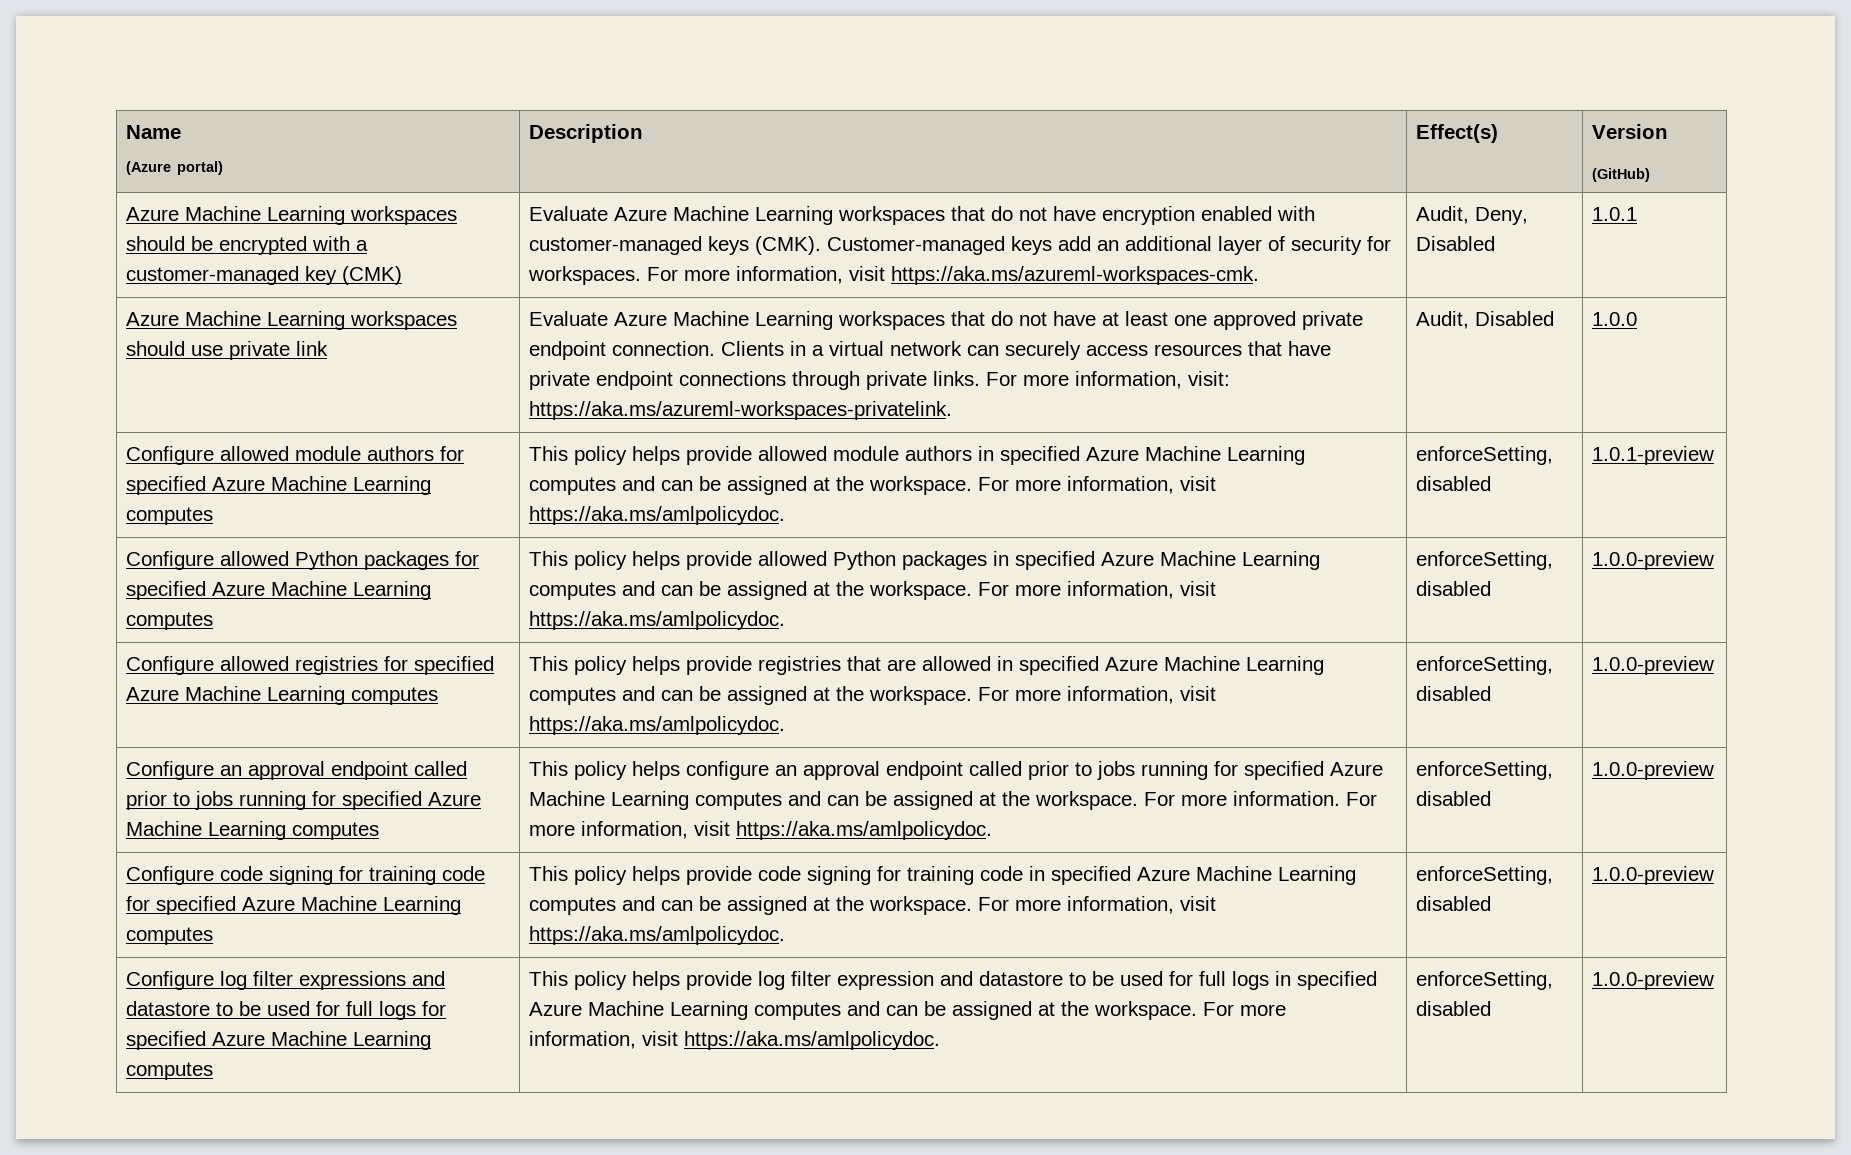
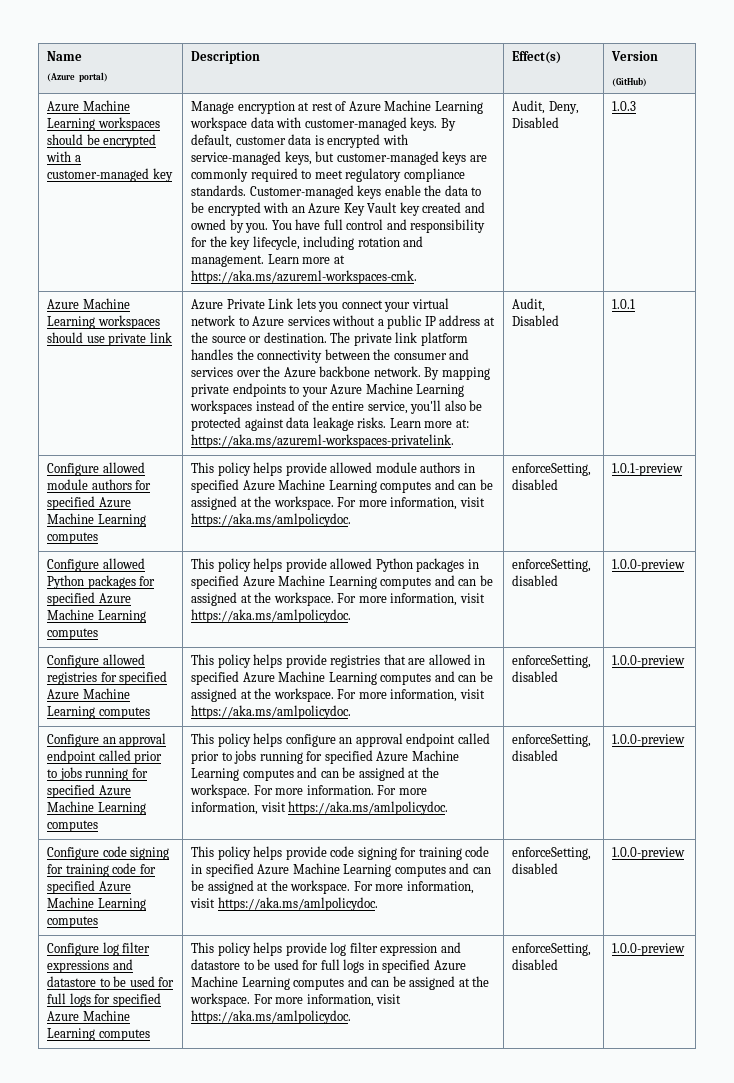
- Azure Machine Learning workspaces should be encrypted with a customer-managed key (CMK) | Evaluate Azure Machine Learning workspaces that do not have encryption enabled with customer-managed keys (CMK). Customer-managed keys add an additional layer of security for workspaces. For more information, visit https://aka.ms/azureml-workspaces-cmk.
+ Azure Machine Learning workspaces should be encrypted with a customer-managed key | Manage encryption at rest of Azure Machine Learning workspace data with customer-managed keys. By default, customer data is encrypted with service-managed keys, but customer-managed keys are commonly required to meet regulatory compliance standards. Customer-managed keys enable the data to be encrypted with an Azure Key Vault key created and owned by you. You have full control and responsibility for the key lifecycle, including rotation and management. Learn more at https://aka.ms/azureml-workspaces-cmk.
- 1.0.1
+ 1.0.3
- Evaluate Azure Machine Learning workspaces that do not have at least one approved private endpoint connection. Clients in a virtual network can securely access resources that have private endpoint connections through private links. For more information, visit: https://aka.ms/azureml-workspaces-privatelink.
+ Azure Private Link lets you connect your virtual network to Azure services without a public IP address at the source or destination. The private link platform handles the connectivity between the consumer and services over the Azure backbone network. By mapping private endpoints to your Azure Machine Learning workspaces instead of the entire service, you'll also be protected against data leakage risks. Learn more at: https://aka.ms/azureml-workspaces-privatelink.
- 1.0.0
+ 1.0.1

